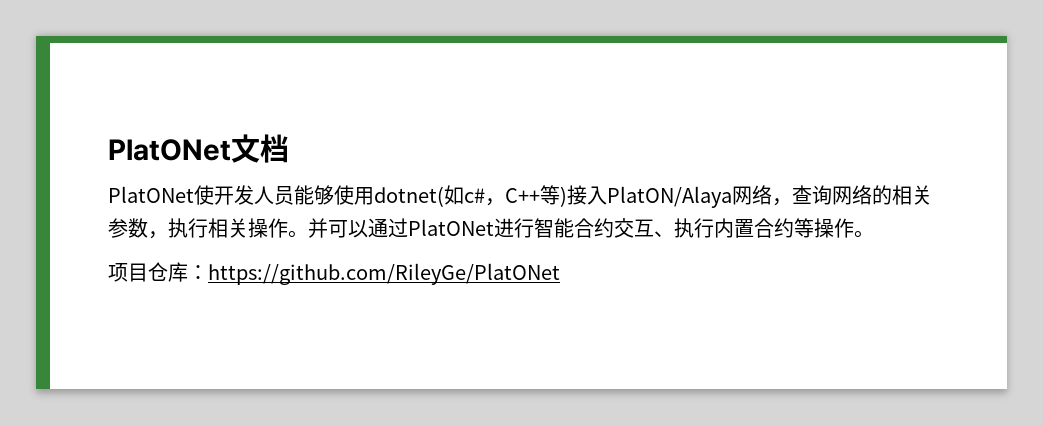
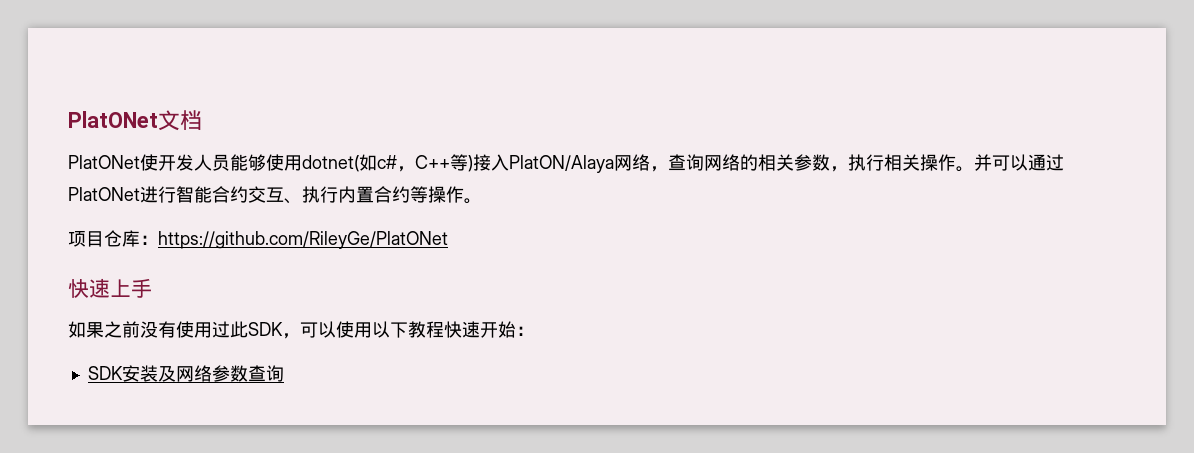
+ 快速上手
+ 如果之前没有使用过此SDK，可以使用以下教程快速开始：
+ SDK安装及网络参数查询

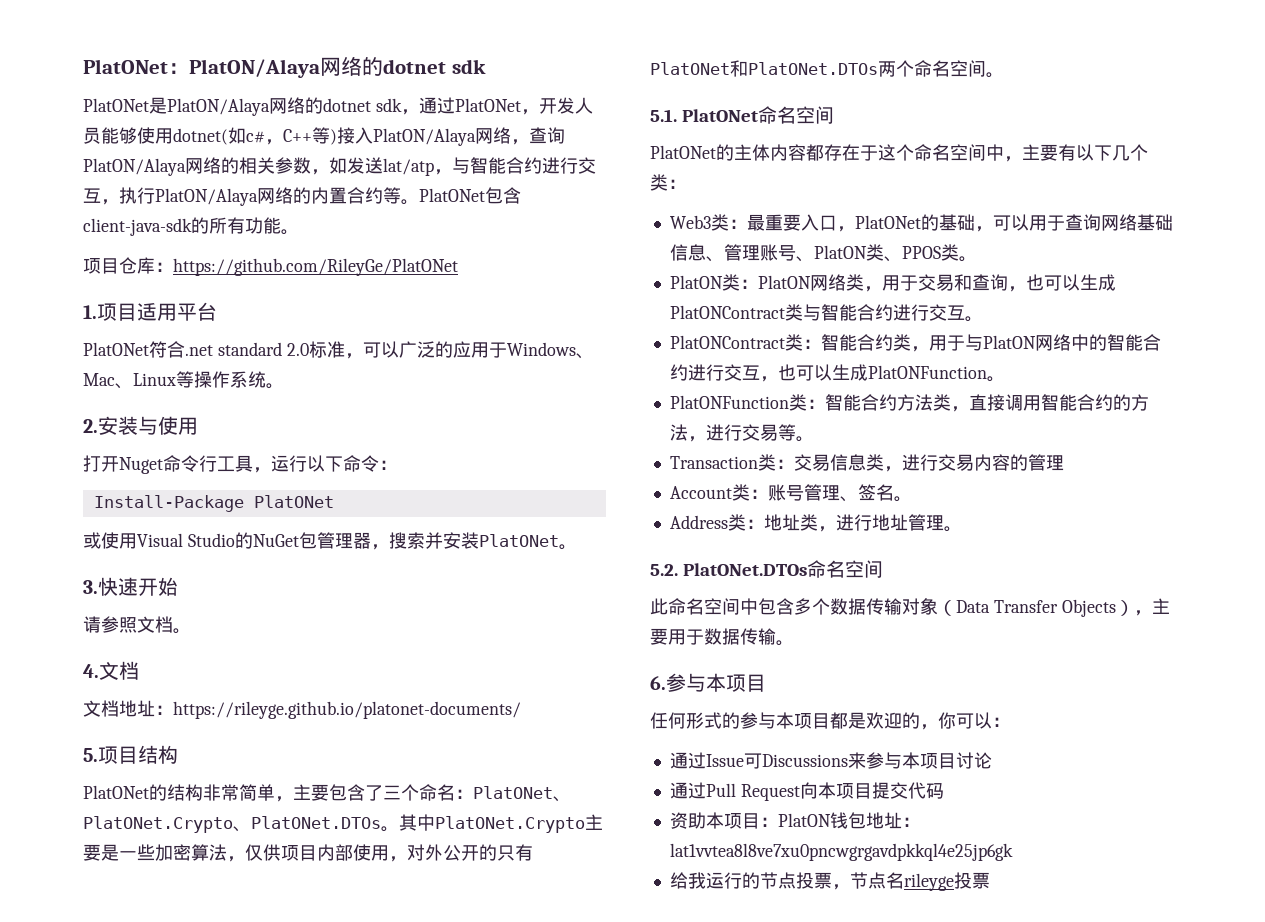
- PlatONet文档
- PlatONet使开发人员能够使用dotnet(如c#，C++等)接入PlatON/Alaya网络，查询网络的相关参数，执行相关操作。并可以通过PlatONet进行智能合约交互、执行内置合约等操作。
+ PlatONet：PlatON/Alaya网络的dotnet sdk
+ PlatONet是PlatON/Alaya网络的dotnet sdk，通过PlatONet，开发人员能够使用dotnet(如c#，C++等)接入PlatON/Alaya网络，查询PlatON/Alaya网络的相关参数，如发送lat/atp，与智能合约进行交互，执行PlatON/Alaya网络的内置合约等。PlatONet包含client-java-sdk的所有功能。
  项目仓库：https://github.com/RileyGe/PlatONet
- 快速上手
- 如果之前没有使用过此SDK，可以使用以下教程快速开始：
- SDK安装及网络参数查询
+ 1.项目适用平台
+ PlatONet符合.net standard 2.0标准，可以广泛的应用于Windows、Mac、Linux等操作系统。
+ 2.安装与使用
+ 打开Nuget命令行工具，运行以下命令：
+ Install-Package PlatONet
+ 或使用Visual Studio的NuGet包管理器，搜索并安装PlatONet。
+ 3.快速开始
+ 请参照文档。
+ 4.文档
+ 文档地址：https://rileyge.github.io/platonet-documents/
+ 5.项目结构
+ PlatONet的结构非常简单，主要包含了三个命名：PlatONet、PlatONet.Crypto、PlatONet.DTOs。其中PlatONet.Crypto主要是一些加密算法，仅供项目内部使用，对外公开的只有PlatONet和PlatONet.DTOs两个命名空间。
+ 5.1. PlatONet命名空间
+ PlatONet的主体内容都存在于这个命名空间中，主要有以下几个类：
+ Web3类：最重要入口，PlatONet的基础，可以用于查询网络基础信息、管理账号、PlatON类、PPOS类。
+ PlatON类：PlatON网络类，用于交易和查询，也可以生成PlatONContract类与智能合约进行交互。
+ PlatONContract类：智能合约类，用于与PlatON网络中的智能合约进行交互，也可以生成PlatONFunction。
+ PlatONFunction类：智能合约方法类，直接调用智能合约的方法，进行交易等。
+ Transaction类：交易信息类，进行交易内容的管理
+ Account类：账号管理、签名。
+ Address类：地址类，进行地址管理。
+ 5.2. PlatONet.DTOs命名空间
+ 此命名空间中包含多个数据传输对象（Data Transfer Objects），主要用于数据传输。
+ 6.参与本项目
+ 任何形式的参与本项目都是欢迎的，你可以：
+ 通过Issue可Discussions来参与本项目讨论
+ 通过Pull Request向本项目提交代码
+ 资助本项目：PlatON钱包地址：lat1vvtea8l8ve7xu0pncwgrgavdpkkql4e25jp6gk
+ 给我运行的节点投票，节点名rileyge投票

